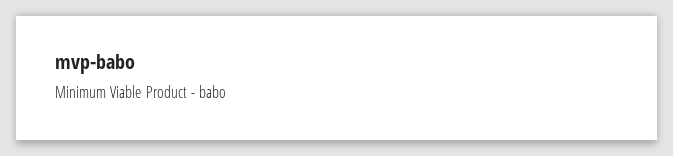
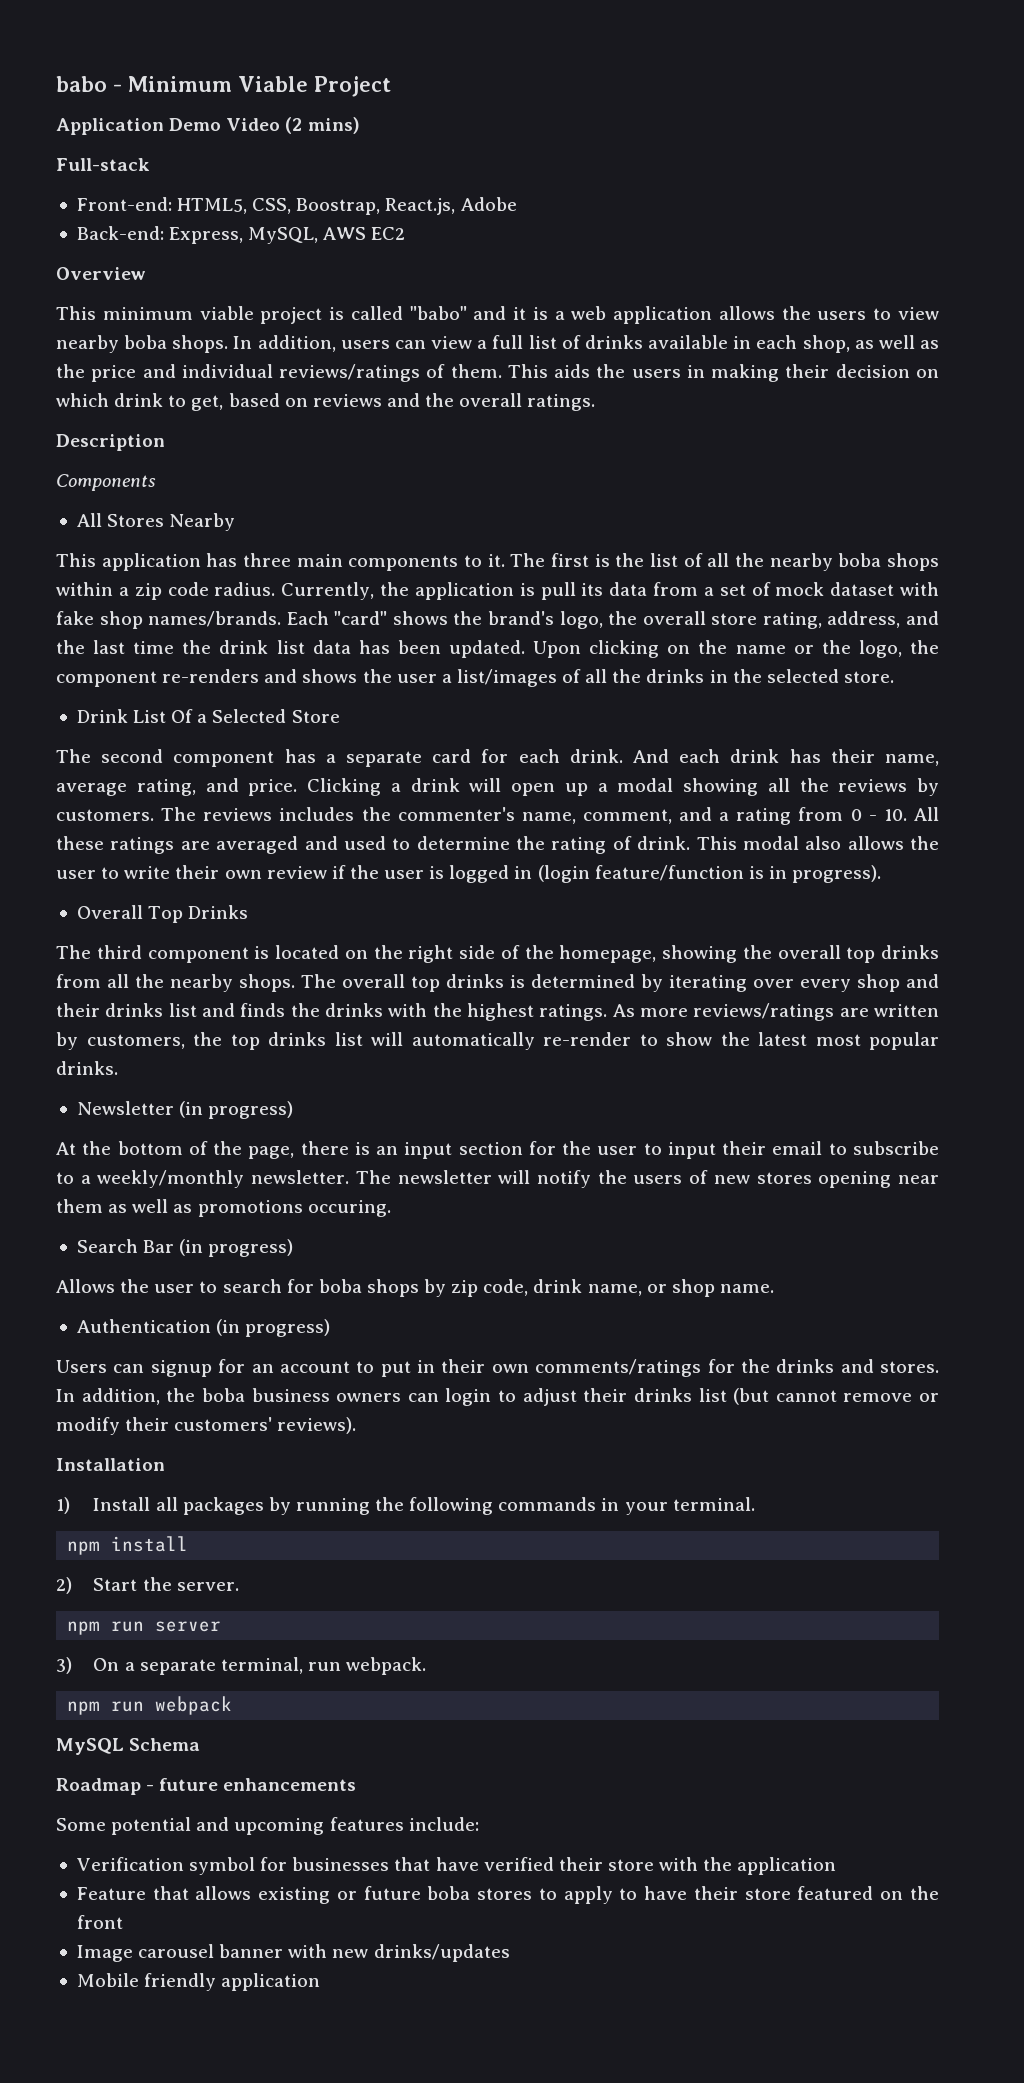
- mvp-babo
- Minimum Viable Product - babo
+ babo - Minimum Viable Project
+ Application Demo Video (2 mins)
+ Full-stack
+ Front-end: HTML5, CSS, Boostrap, React.js, Adobe
+ Back-end: Express, MySQL, AWS EC2
+ Overview
+ This minimum viable project is called "babo" and it is a web application allows the users to view nearby boba shops. In addition, users can view a full list of drinks available in each shop, as well as the price and individual reviews/ratings of them. This aids the users in making their decision on which drink to get, based on reviews and the overall ratings.
+ Description
+ Components
+ All Stores Nearby
+ This application has three main components to it. The first is the list of all the nearby boba shops within a zip code radius. Currently, the application is pull its data from a set of mock dataset with fake shop names/brands. Each "card" shows the brand's logo, the overall store rating, address, and the last time the drink list data has been updated. Upon clicking on the name or the logo, the component re-renders and shows the user a list/images of all the drinks in the selected store.
+ Drink List Of a Selected Store
+ The second component has a separate card for each drink. And each drink has their name, average rating, and price. Clicking a drink will open up a modal showing all the reviews by customers. The reviews includes the commenter's name, comment, and a rating from 0 - 10. All these ratings are averaged and used to determine the rating of drink. This modal also allows the user to write their own review if the user is logged in (login feature/function is in progress).
+ Overall Top Drinks
+ The third component is located on the right side of the homepage, showing the overall top drinks from all the nearby shops. The overall top drinks is determined by iterating over every shop and their drinks list and finds the drinks with the highest ratings. As more reviews/ratings are written by customers, the top drinks list will automatically re-render to show the latest most popular drinks.
+ Newsletter (in progress)
+ At the bottom of the page, there is an input section for the user to input their email to subscribe to a weekly/monthly newsletter. The newsletter will notify the users of new stores opening near them as well as promotions occuring.
+ Search Bar (in progress)
+ Allows the user to search for boba shops by zip code, drink name, or shop name.
+ Authentication (in progress)
+ Users can signup for an account to put in their own comments/ratings for the drinks and stores. In addition, the boba business owners can login to adjust their drinks list (but cannot remove or modify their customers' reviews).
+ Installation
+ 1) Install all packages by running the following commands in your terminal.
+ npm install
+ 2) Start the server.
+ npm run server
+ 3) On a separate terminal, run webpack.
+ npm run webpack
+ MySQL Schema
+ Roadmap - future enhancements
+ Some potential and upcoming features include:
+ Verification symbol for businesses that have verified their store with the application
+ Feature that allows existing or future boba stores to apply to have their store featured on the front
+ Image carousel banner with new drinks/updates
+ Mobile friendly application

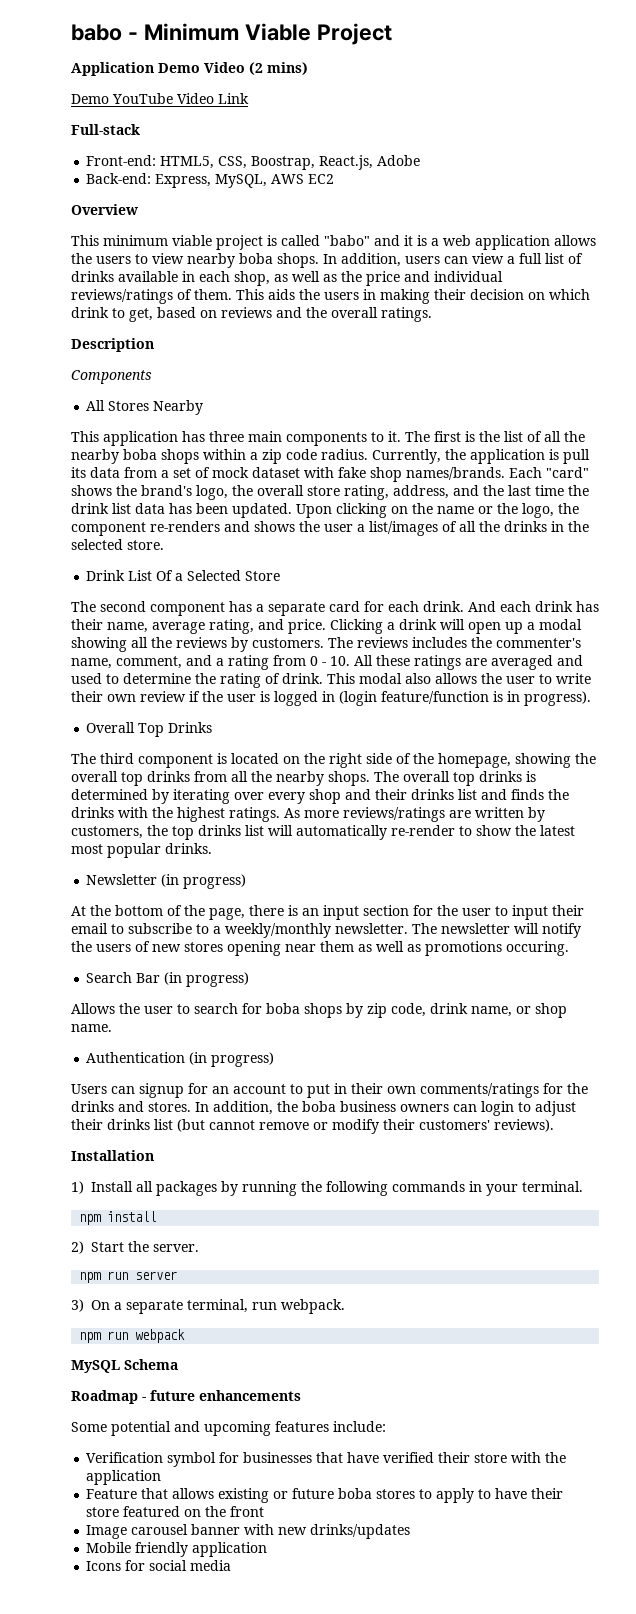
+ Demo YouTube Video Link
+ Icons for social media

